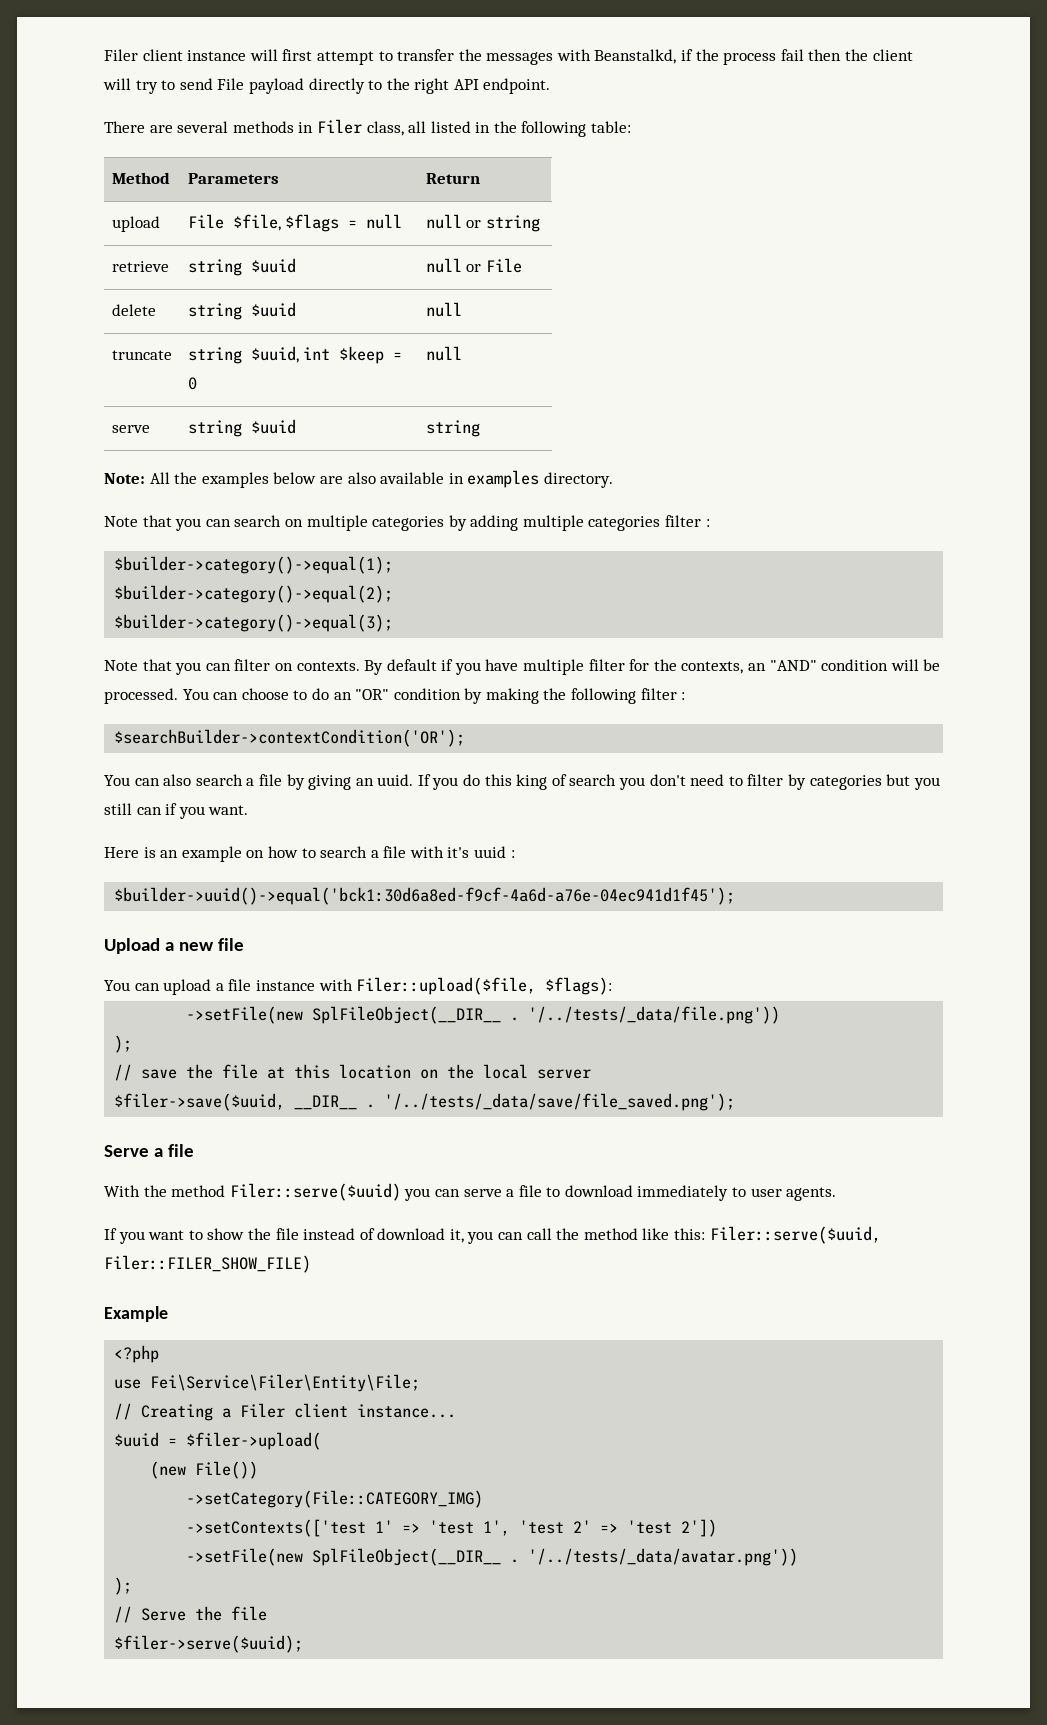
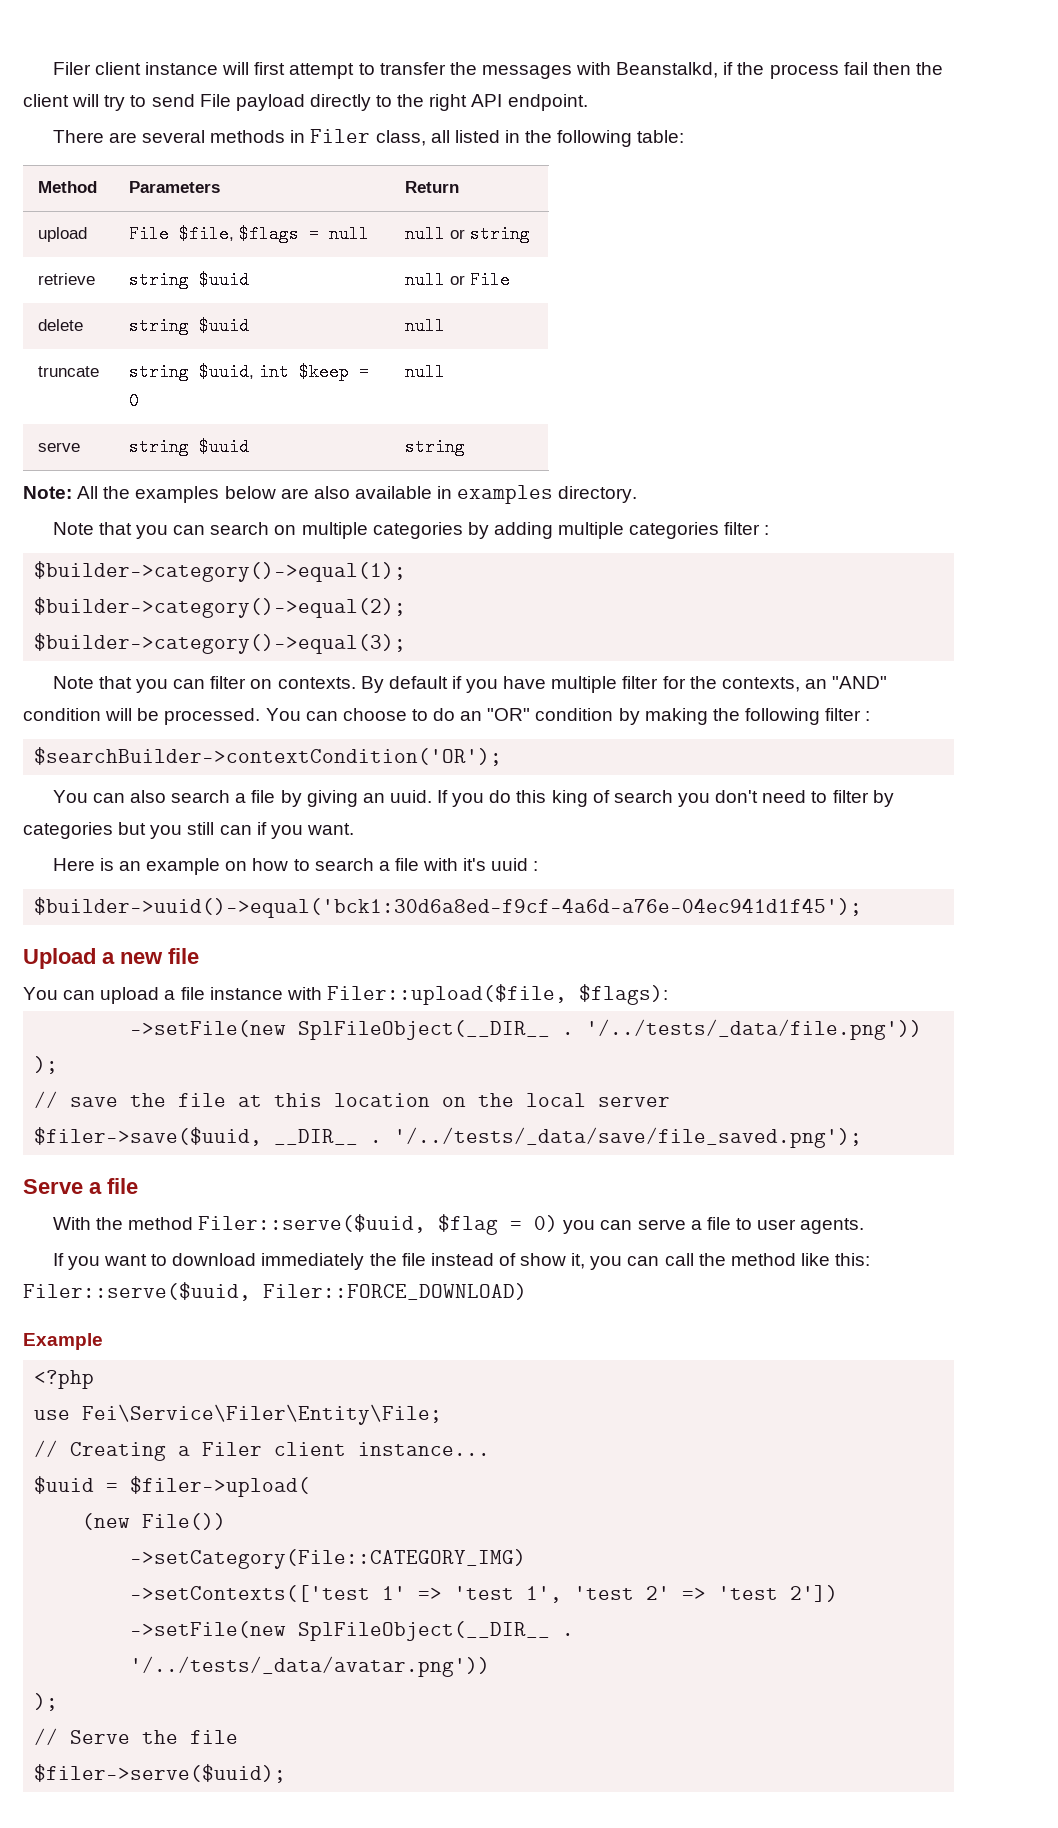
- With the method Filer::serve($uuid) you can serve a file to download immediately to user agents.
+ With the method Filer::serve($uuid, $flag = 0) you can serve a file to user agents.
- If you want to show the file instead of download it, you can call the method like this: Filer::serve($uuid, Filer::FILER_SHOW_FILE)
+ If you want to download immediately the file instead of show it, you can call the method like this: Filer::serve($uuid, Filer::FORCE_DOWNLOAD)

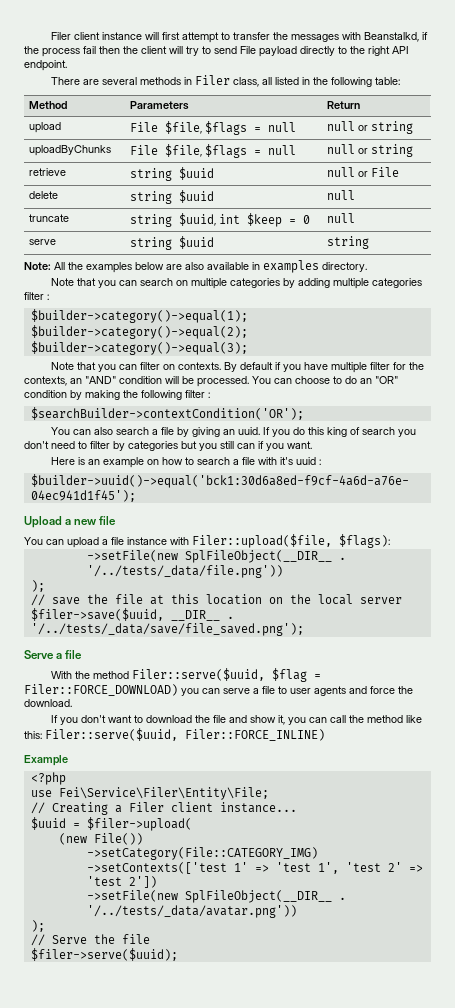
+ uploadByChunks | File $file, $flags = null | null or string
- With the method Filer::serve($uuid, $flag = 0) you can serve a file to user agents.
- If you want to download immediately the file instead of show it, you can call the method like this: Filer::serve($uuid, Filer::FORCE_DOWNLOAD)
+ With the method Filer::serve($uuid, $flag = Filer::FORCE_DOWNLOAD) you can serve a file to user agents and force the download.
+ If you don't want to download the file and show it, you can call the method like this: Filer::serve($uuid, Filer::FORCE_INLINE)

